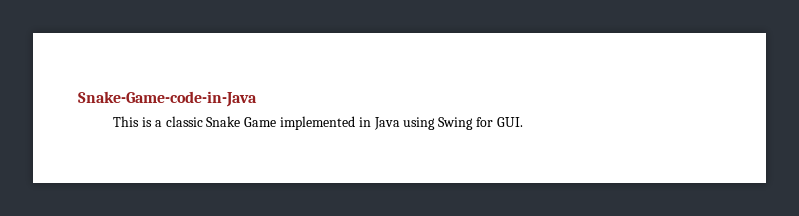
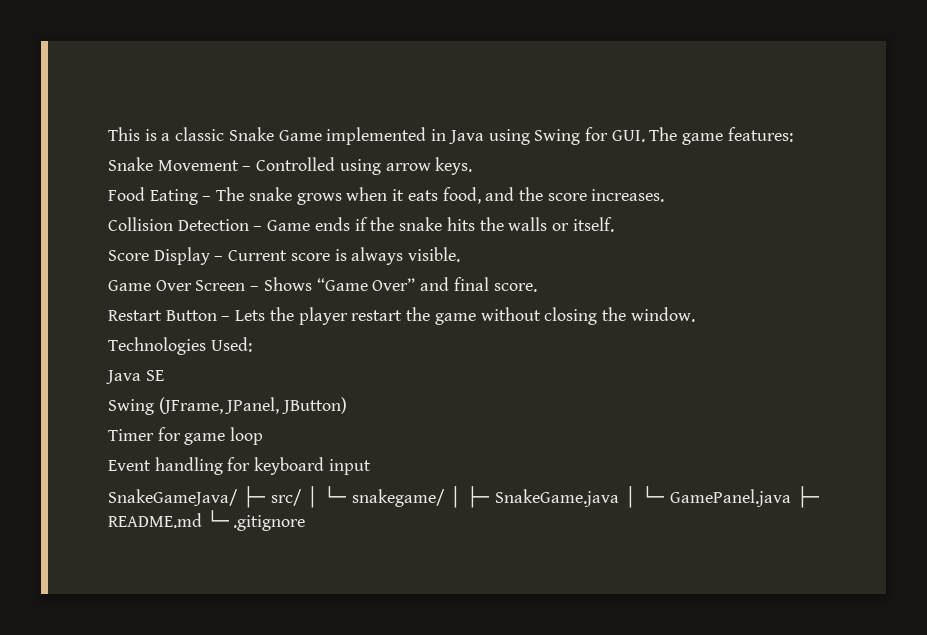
- Snake-Game-code-in-Java
- This is a classic Snake Game implemented in Java using Swing for GUI.
+ This is a classic Snake Game implemented in Java using Swing for GUI. The game features:
+ Snake Movement – Controlled using arrow keys.
+ Food Eating – The snake grows when it eats food, and the score increases.
+ Collision Detection – Game ends if the snake hits the walls or itself.
+ Score Display – Current score is always visible.
+ Game Over Screen – Shows “Game Over” and final score.
+ Restart Button – Lets the player restart the game without closing the window.
+ Technologies Used:
+ Java SE
+ Swing (JFrame, JPanel, JButton)
+ Timer for game loop
+ Event handling for keyboard input
+ SnakeGameJava/ ├─ src/ │ └─ snakegame/ │ ├─ SnakeGame.java │ └─ GamePanel.java ├─ README.md └─ .gitignore

